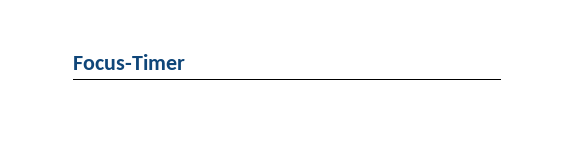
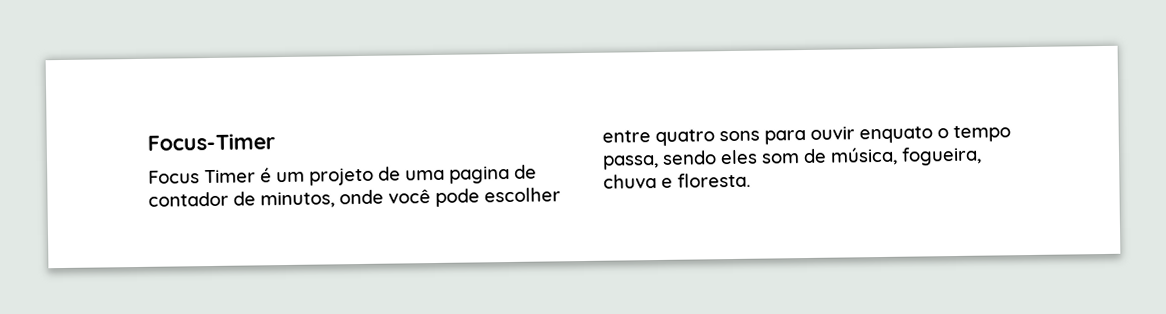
+ Focus Timer é um projeto de uma pagina de contador de minutos, onde você pode escolher entre quatro sons para ouvir enquato o tempo passa, sendo eles som de música, fogueira, chuva e floresta.

